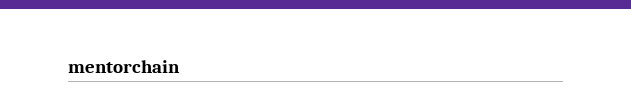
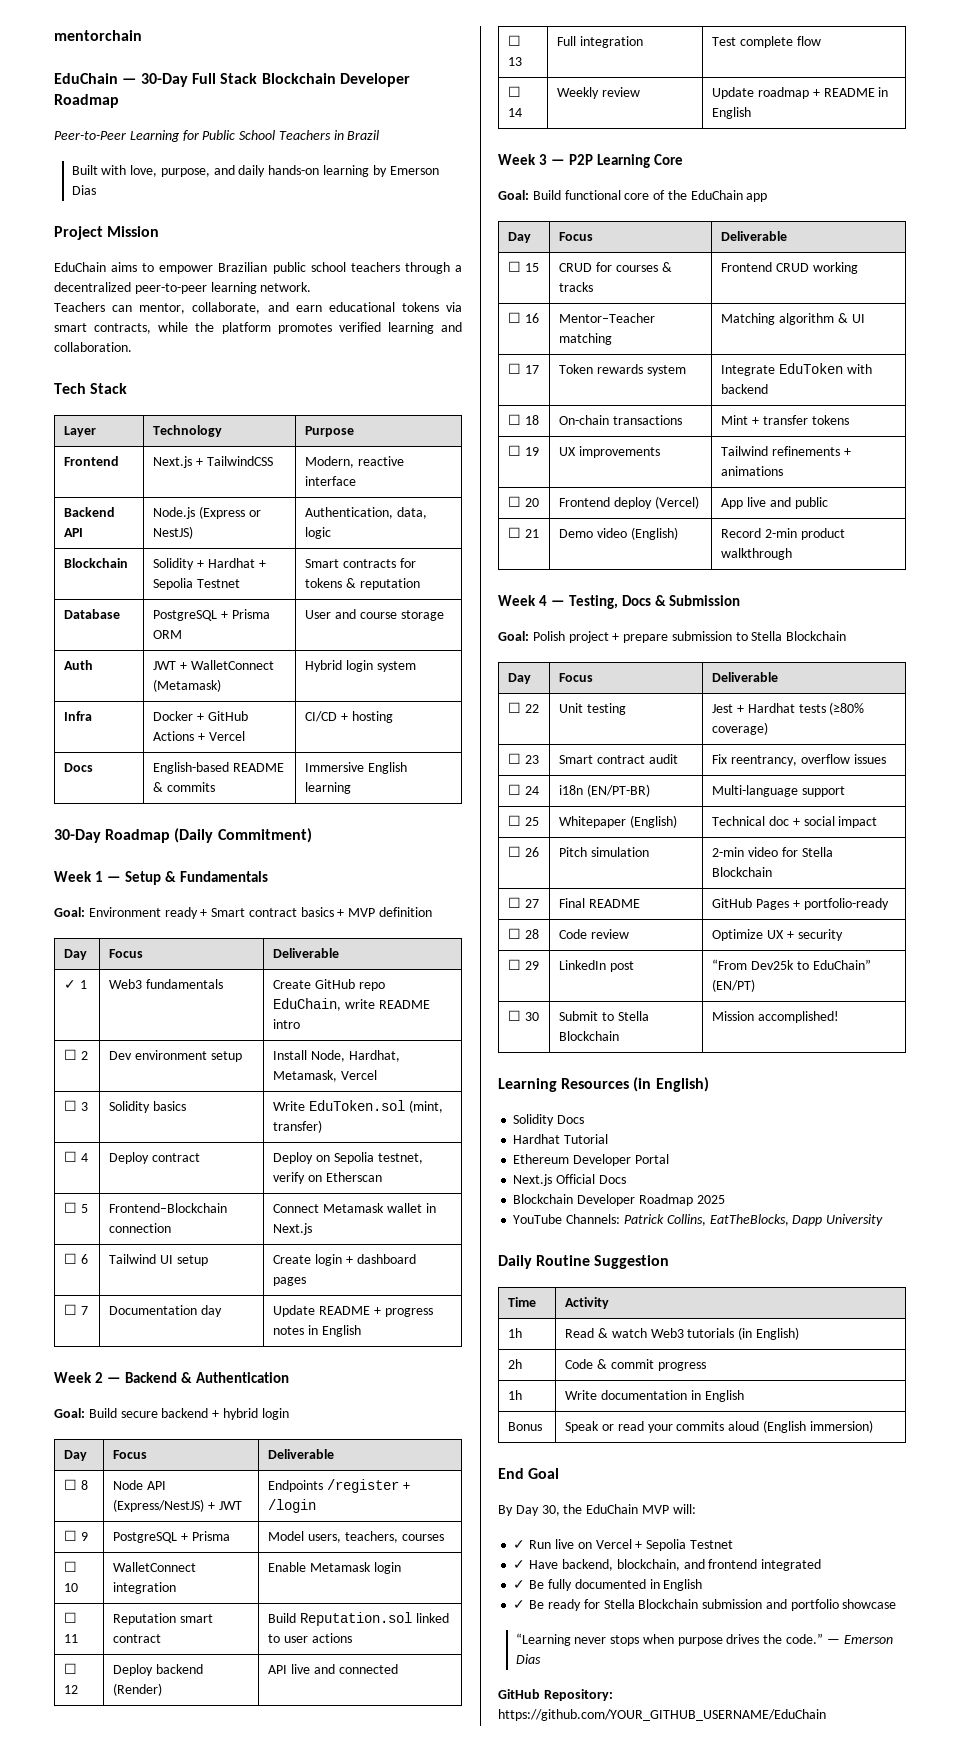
+ EduChain — 30-Day Full Stack Blockchain Developer Roadmap
+ Peer-to-Peer Learning for Public School Teachers in Brazil
+ Built with love, purpose, and daily hands-on learning by Emerson Dias
+ Project Mission
+ EduChain aims to empower Brazilian public school teachers through a decentralized peer-to-peer learning network.
+ Teachers can mentor, collaborate, and earn educational tokens via smart contracts, while the platform promotes verified learning and collaboration.
+ Tech Stack
+ Layer | Technology | Purpose
+ Frontend | Next.js + TailwindCSS | Modern, reactive interface
+ Backend API | Node.js (Express or NestJS) | Authentication, data, logic
+ Blockchain | Solidity + Hardhat + Sepolia Testnet | Smart contracts for tokens & reputation
+ Database | PostgreSQL + Prisma ORM | User and course storage
+ Auth | JWT + WalletConnect (Metamask) | Hybrid login system
+ Infra | Docker + GitHub Actions + Vercel | CI/CD + hosting
+ Docs | English-based README & commits | Immersive English learning
+ 30-Day Roadmap (Daily Commitment)
+ Week 1 — Setup & Fundamentals
+ Goal: Environment ready + Smart contract basics + MVP definition
+ Day | Focus | Deliverable
+ ✓ 1 | Web3 fundamentals | Create GitHub repo EduChain, write README intro
+ ☐ 2 | Dev environment setup | Install Node, Hardhat, Metamask, Vercel
+ ☐ 3 | Solidity basics | Write EduToken.sol (mint, transfer)
+ ☐ 4 | Deploy contract | Deploy on Sepolia testnet, verify on Etherscan
+ ☐ 5 | Frontend–Blockchain connection | Connect Metamask wallet in Next.js
+ ☐ 6 | Tailwind UI setup | Create login + dashboard pages
+ ☐ 7 | Documentation day | Update README + progress notes in English
+ Week 2 — Backend & Authentication
+ Goal: Build secure backend + hybrid login
+ Day | Focus | Deliverable
+ ☐ 8 | Node API (Express/NestJS) + JWT | Endpoints /register + /login
+ ☐ 9 | PostgreSQL + Prisma | Model users, teachers, courses
+ ☐ 10 | WalletConnect integration | Enable Metamask login
+ ☐ 11 | Reputation smart contract | Build Reputation.sol linked to user actions
+ ☐ 12 | Deploy backend (Render) | API live and connected
+ ☐ 13 | Full integration | Test complete flow
+ ☐ 14 | Weekly review | Update roadmap + README in English
+ Week 3 — P2P Learning Core
+ Goal: Build functional core of the EduChain app
+ Day | Focus | Deliverable
+ ☐ 15 | CRUD for courses & tracks | Frontend CRUD working
+ ☐ 16 | Mentor–Teacher matching | Matching algorithm & UI
+ ☐ 17 | Token rewards system | Integrate EduToken with backend
+ ☐ 18 | On-chain transactions | Mint + transfer tokens
+ ☐ 19 | UX improvements | Tailwind refinements + animations
+ ☐ 20 | Frontend deploy (Vercel) | App live and public
+ ☐ 21 | Demo video (English) | Record 2-min product walkthrough
+ Week 4 — Testing, Docs & Submission
+ Goal: Polish project + prepare submission to Stella Blockchain
+ Day | Focus | Deliverable
+ ☐ 22 | Unit testing | Jest + Hardhat tests (≥80% coverage)
+ ☐ 23 | Smart contract audit | Fix reentrancy, overflow issues
+ ☐ 24 | i18n (EN/PT-BR) | Multi-language support
+ ☐ 25 | Whitepaper (English) | Technical doc + social impact
+ ☐ 26 | Pitch simulation | 2-min video for Stella Blockchain
+ ☐ 27 | Final README | GitHub Pages + portfolio-ready
+ ☐ 28 | Code review | Optimize UX + security
+ ☐ 29 | LinkedIn post | “From Dev25k to EduChain” (EN/PT)
+ ☐ 30 | Submit to Stella Blockchain | Mission accomplished!
+ Learning Resources (in English)
+ Solidity Docs
+ Hardhat Tutorial
+ Ethereum Developer Portal
+ Next.js Official Docs
+ Blockchain Developer Roadmap 2025
+ YouTube Channels: Patrick Collins, EatTheBlocks, Dapp University
+ Daily Routine Suggestion
+ Time | Activity
+ 1h | Read & watch Web3 tutorials (in English)
+ 2h | Code & commit progress
+ 1h | Write documentation in English
+ Bonus | Speak or read your commits aloud (English immersion)
+ End Goal
+ By Day 30, the EduChain MVP will:
+ ✓ Run live on Vercel + Sepolia Testnet
+ ✓ Have backend, blockchain, and frontend integrated
+ ✓ Be fully documented in English
+ ✓ Be ready for Stella Blockchain submission and portfolio showcase
+ “Learning never stops when purpose drives the code.” — Emerson Dias
+ GitHub Repository: https://github.com/YOUR_GITHUB_USERNAME/EduChain

